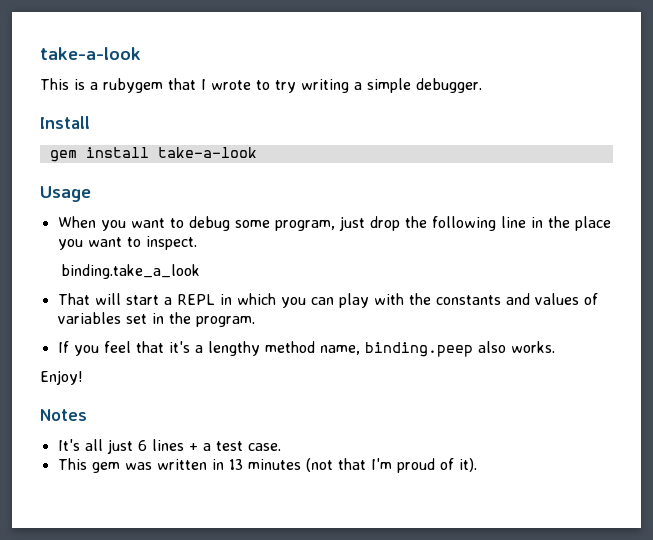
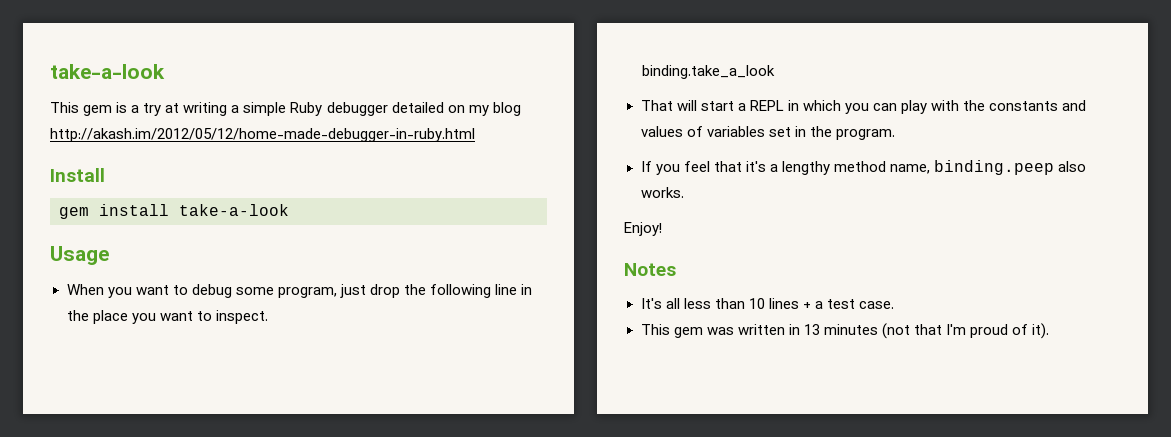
- This is a rubygem that I wrote to try writing a simple debugger.
+ This gem is a try at writing a simple Ruby debugger detailed on my blog http://akash.im/2012/05/12/home-made-debugger-in-ruby.html
- It's all just 6 lines + a test case.
+ It's all less than 10 lines + a test case.

